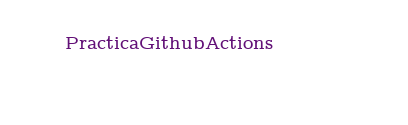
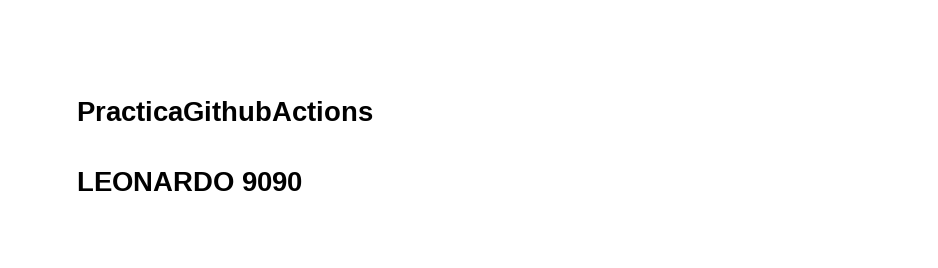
+ LEONARDO 9090

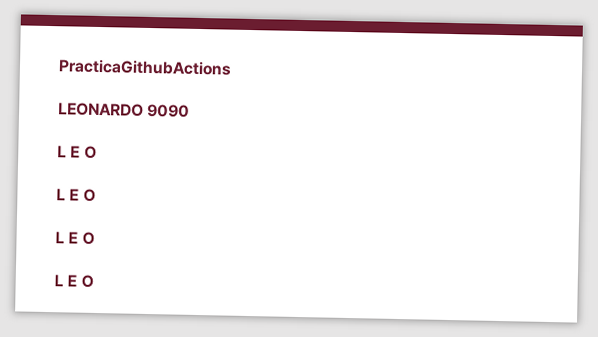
  LEONARDO 9090
+ L E O
+ L E O
+ L E O
+ L E O

